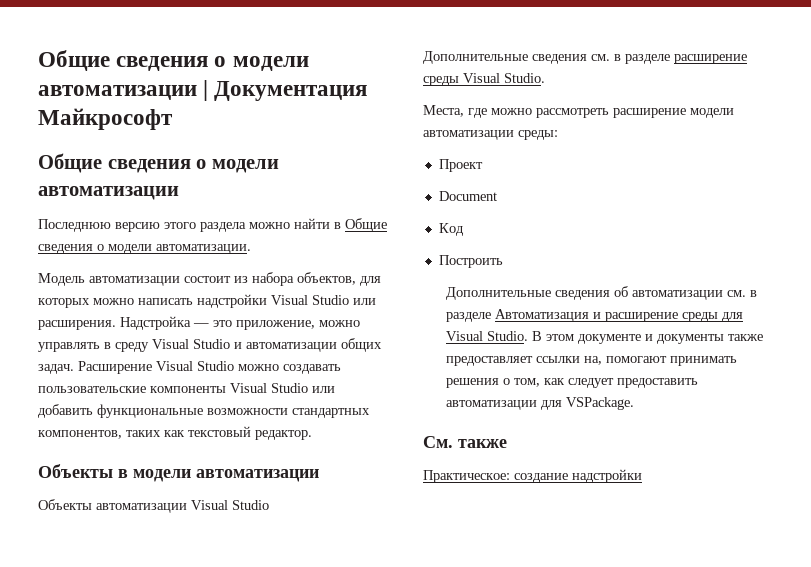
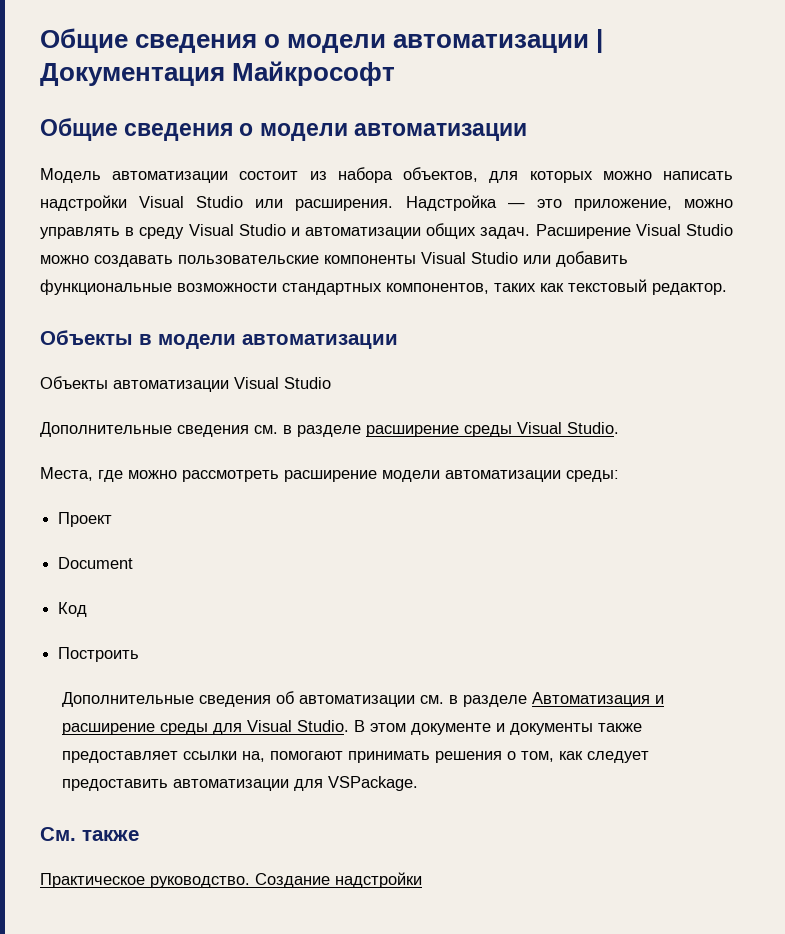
- Последнюю версию этого раздела можно найти в Общие сведения о модели автоматизации.
- Практическое: создание надстройки
+ Практическое руководство. Создание надстройки

